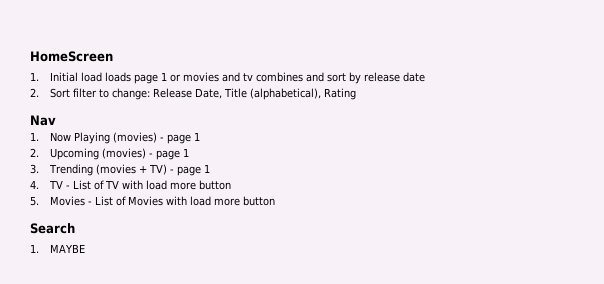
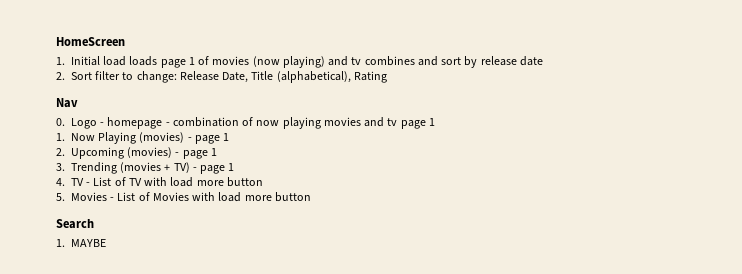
- 1. Initial load loads page 1 or movies and tv combines and sort by release date
+ 1. Initial load loads page 1 of movies (now playing) and tv combines and sort by release date
+ 0. Logo - homepage - combination of now playing movies and tv page 1

